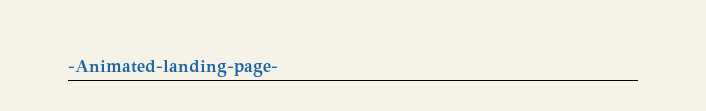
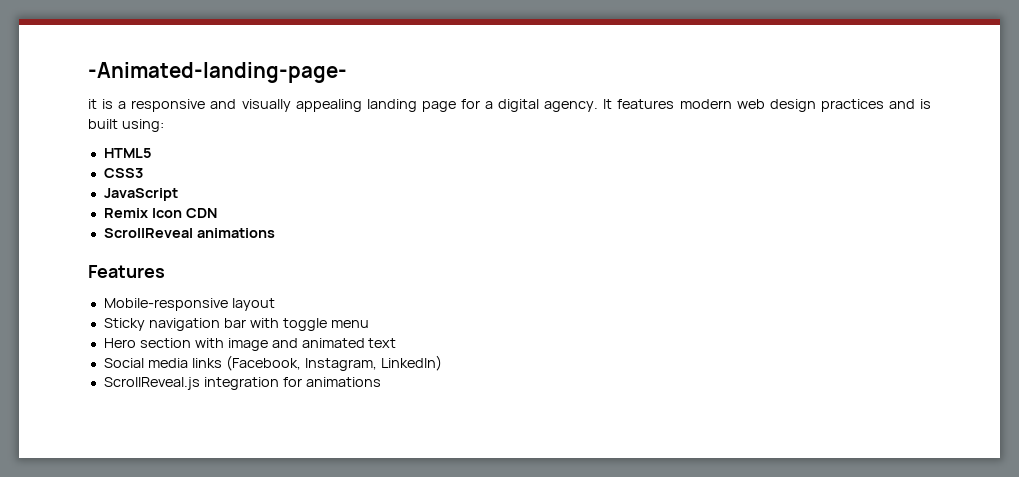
+ it is a responsive and visually appealing landing page for a digital agency. It features modern web design practices and is built using:
+ HTML5
+ CSS3
+ JavaScript
+ Remix Icon CDN
+ ScrollReveal animations
+ Features
+ Mobile-responsive layout
+ Sticky navigation bar with toggle menu
+ Hero section with image and animated text
+ Social media links (Facebook, Instagram, LinkedIn)
+ ScrollReveal.js integration for animations

